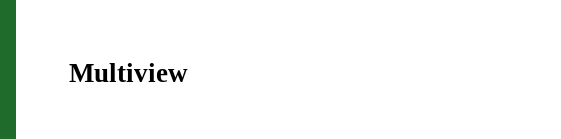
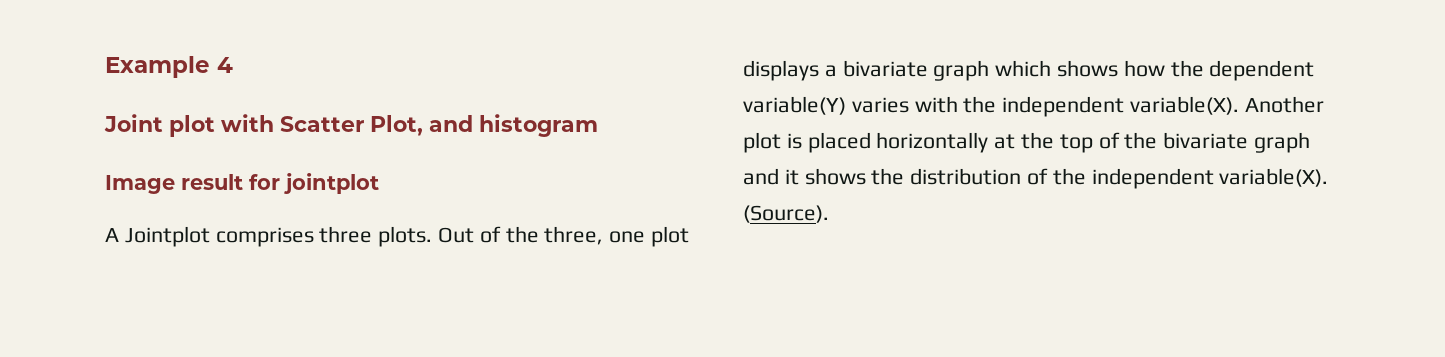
- Multiview
+ Example 4
+ Joint plot with Scatter Plot, and histogram
+ Image result for jointplot
+ A Jointplot comprises three plots. Out of the three, one plot displays a bivariate graph which shows how the dependent variable(Y) varies with the independent variable(X). Another plot is placed horizontally at the top of the bivariate graph and it shows the distribution of the independent variable(X). (Source).

